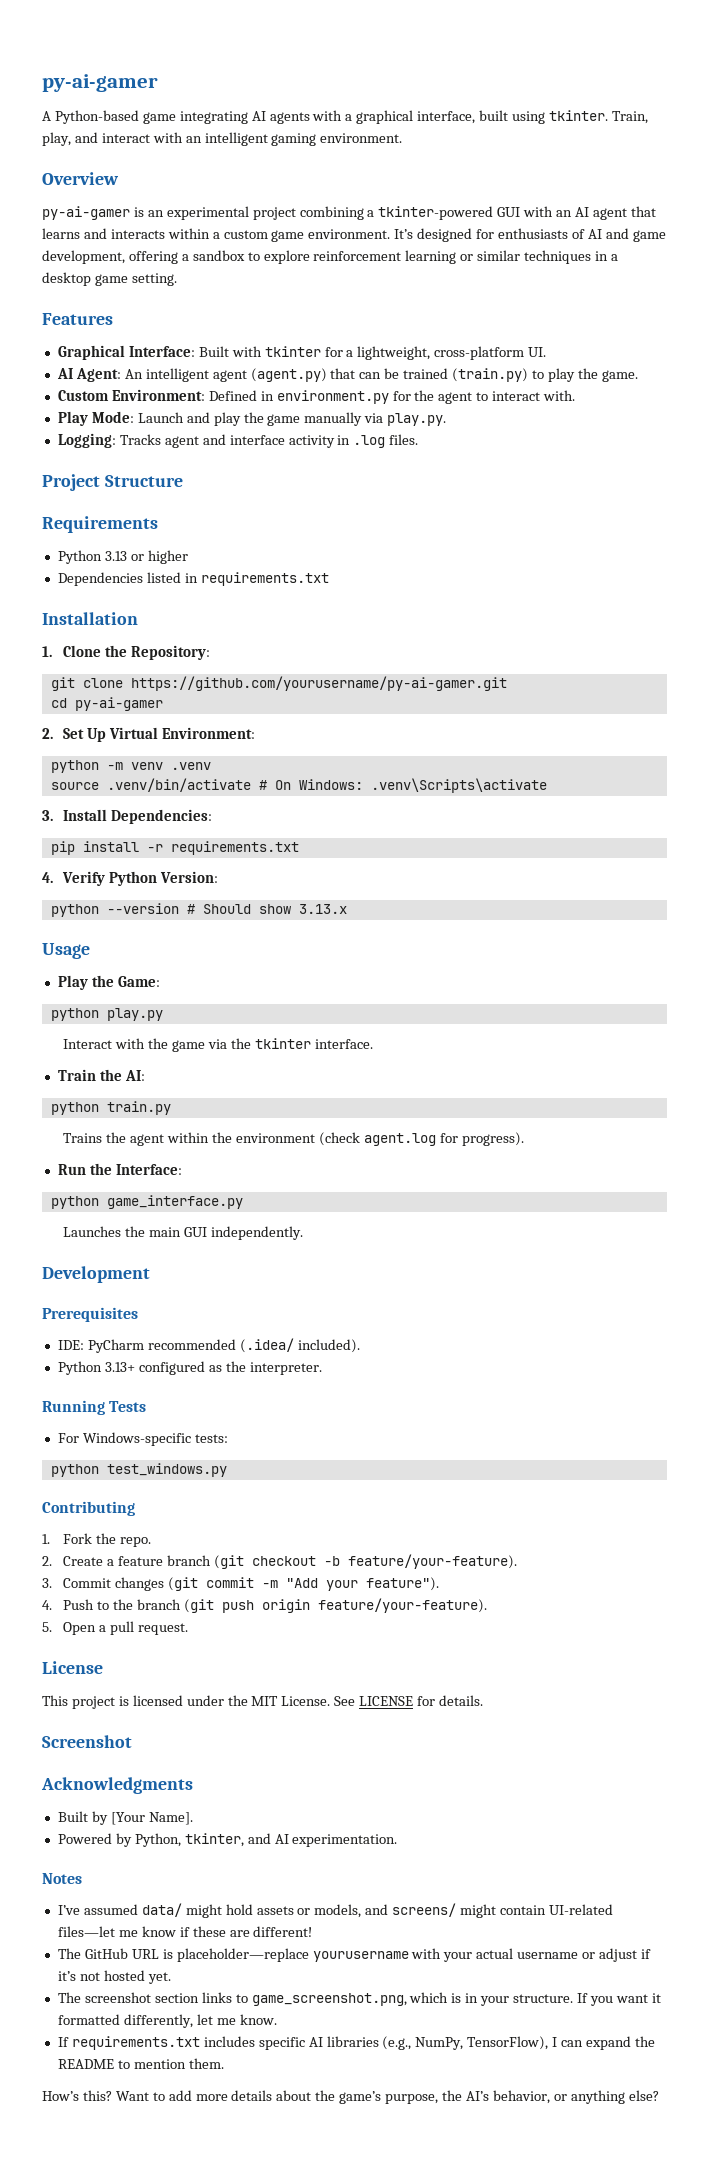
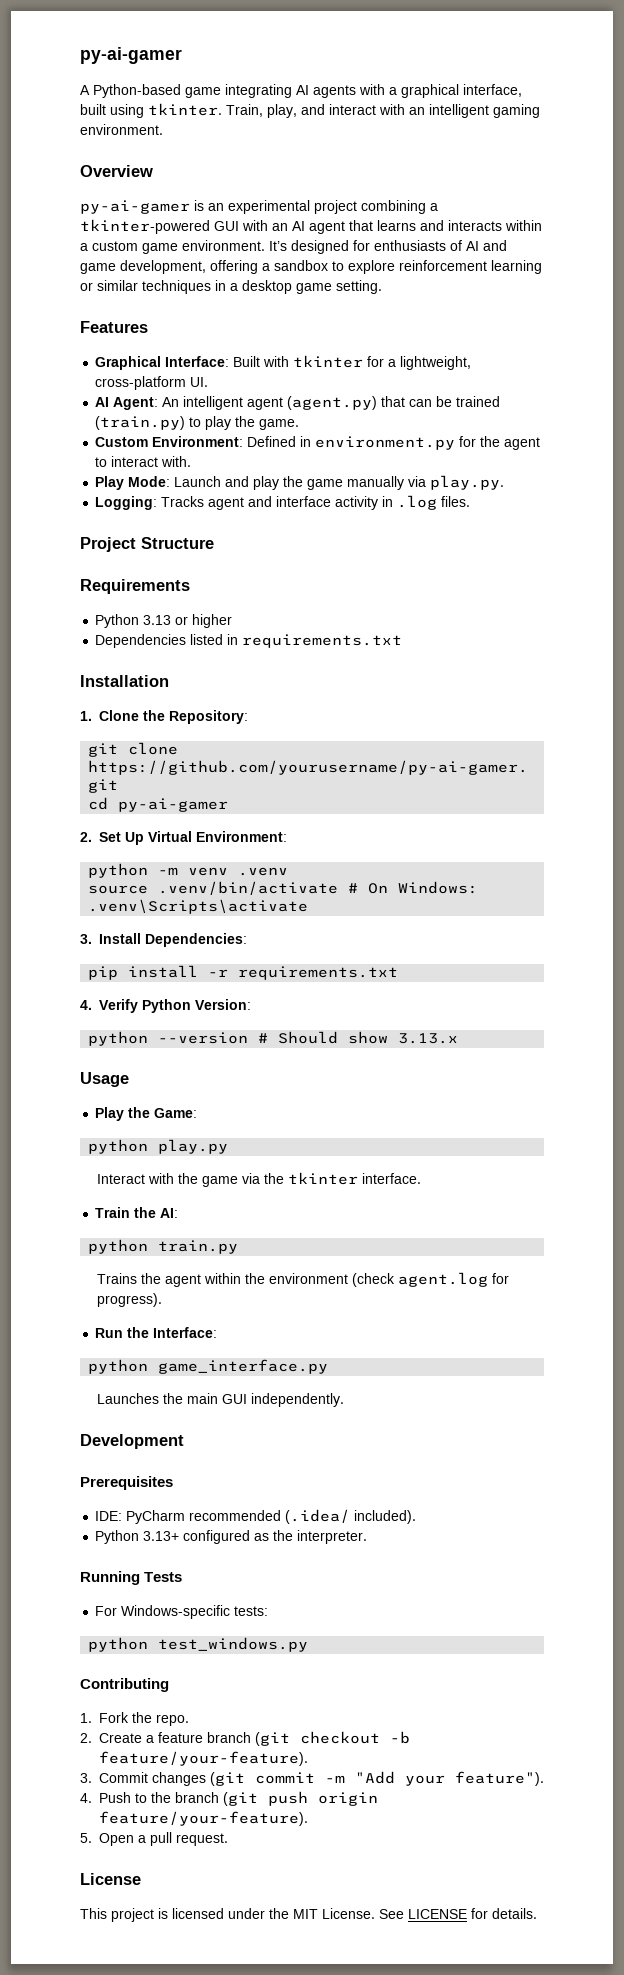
- Screenshot
- Acknowledgments
- Built by [Your Name].
- Powered by Python, tkinter, and AI experimentation.
- Notes
- I’ve assumed data/ might hold assets or models, and screens/ might contain UI-related files—let me know if these are different!
- The GitHub URL is placeholder—replace yourusername with your actual username or adjust if it’s not hosted yet.
- The screenshot section links to game_screenshot.png, which is in your structure. If you want it formatted differently, let me know.
- If requirements.txt includes specific AI libraries (e.g., NumPy, TensorFlow), I can expand the README to mention them.
- How’s this? Want to add more details about the game’s purpose, the AI’s behavior, or anything else?

